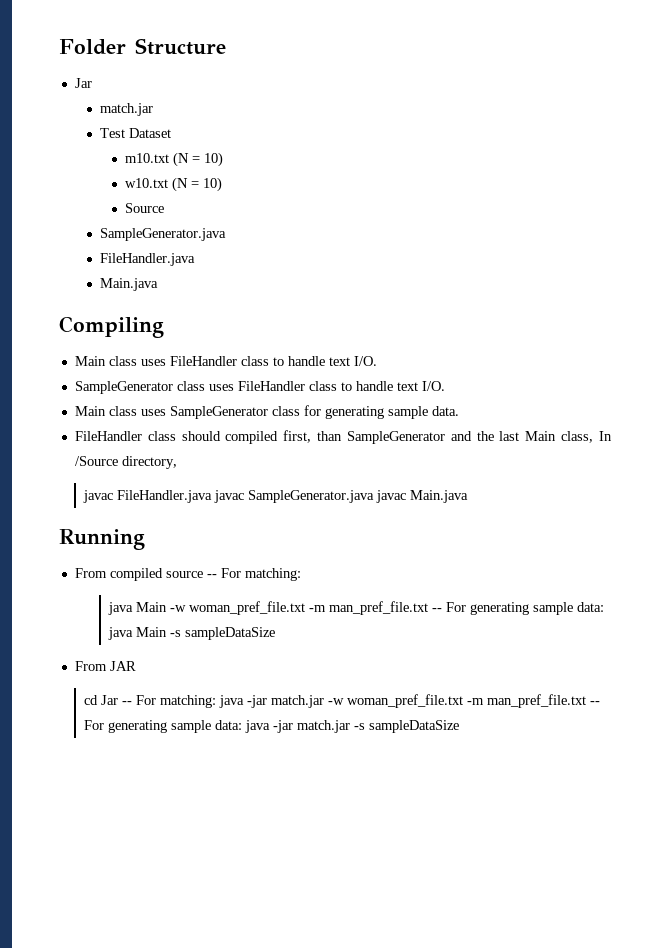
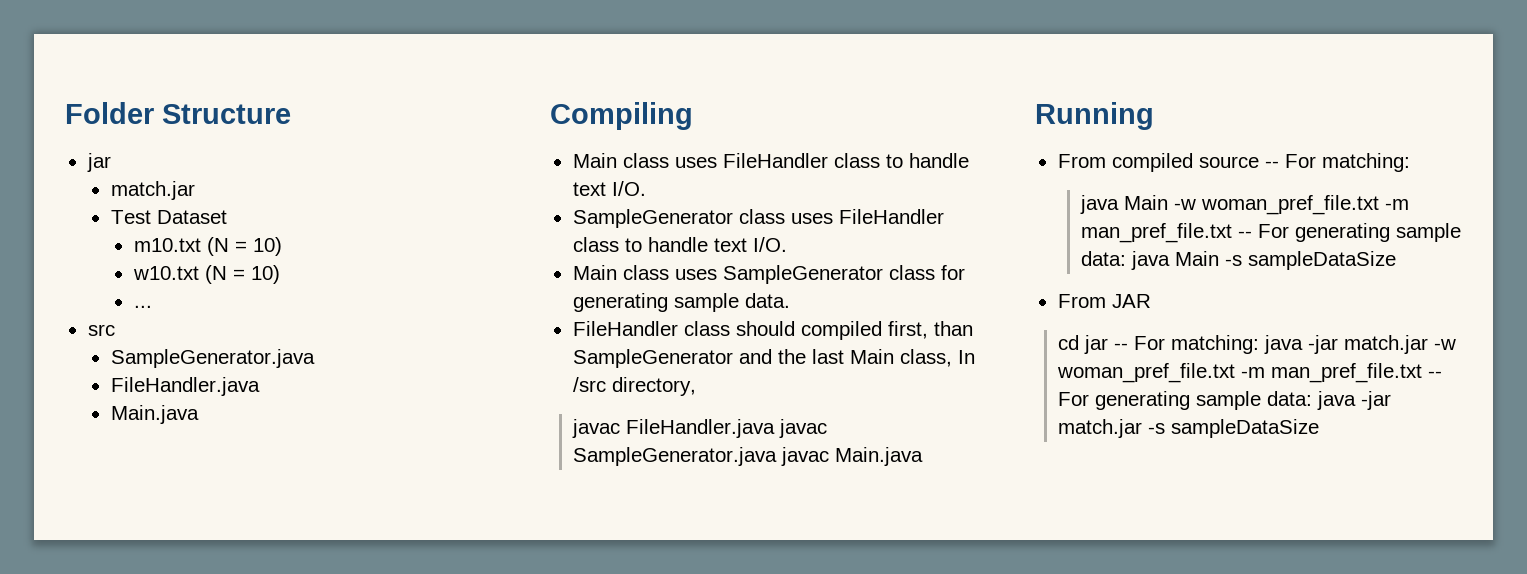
  Folder Structure
- Jar
+ jar
- Source
+ ...
+ src
- FileHandler class should compiled first, than SampleGenerator and the last Main class, In /Source directory,
+ FileHandler class should compiled first, than SampleGenerator and the last Main class, In /src directory,
- cd Jar -- For matching: java -jar match.jar -w woman_pref_file.txt -m man_pref_file.txt -- For generating sample data: java -jar match.jar -s sampleDataSize
+ cd jar -- For matching: java -jar match.jar -w woman_pref_file.txt -m man_pref_file.txt -- For generating sample data: java -jar match.jar -s sampleDataSize

